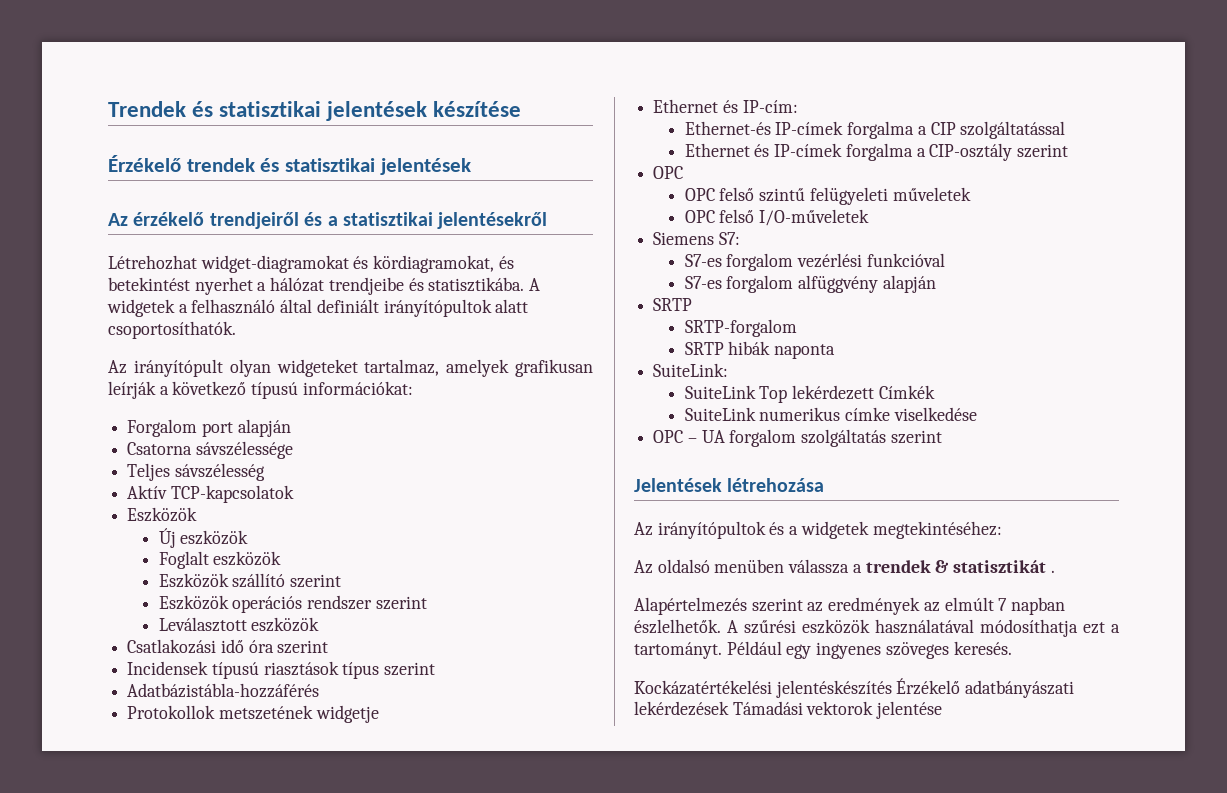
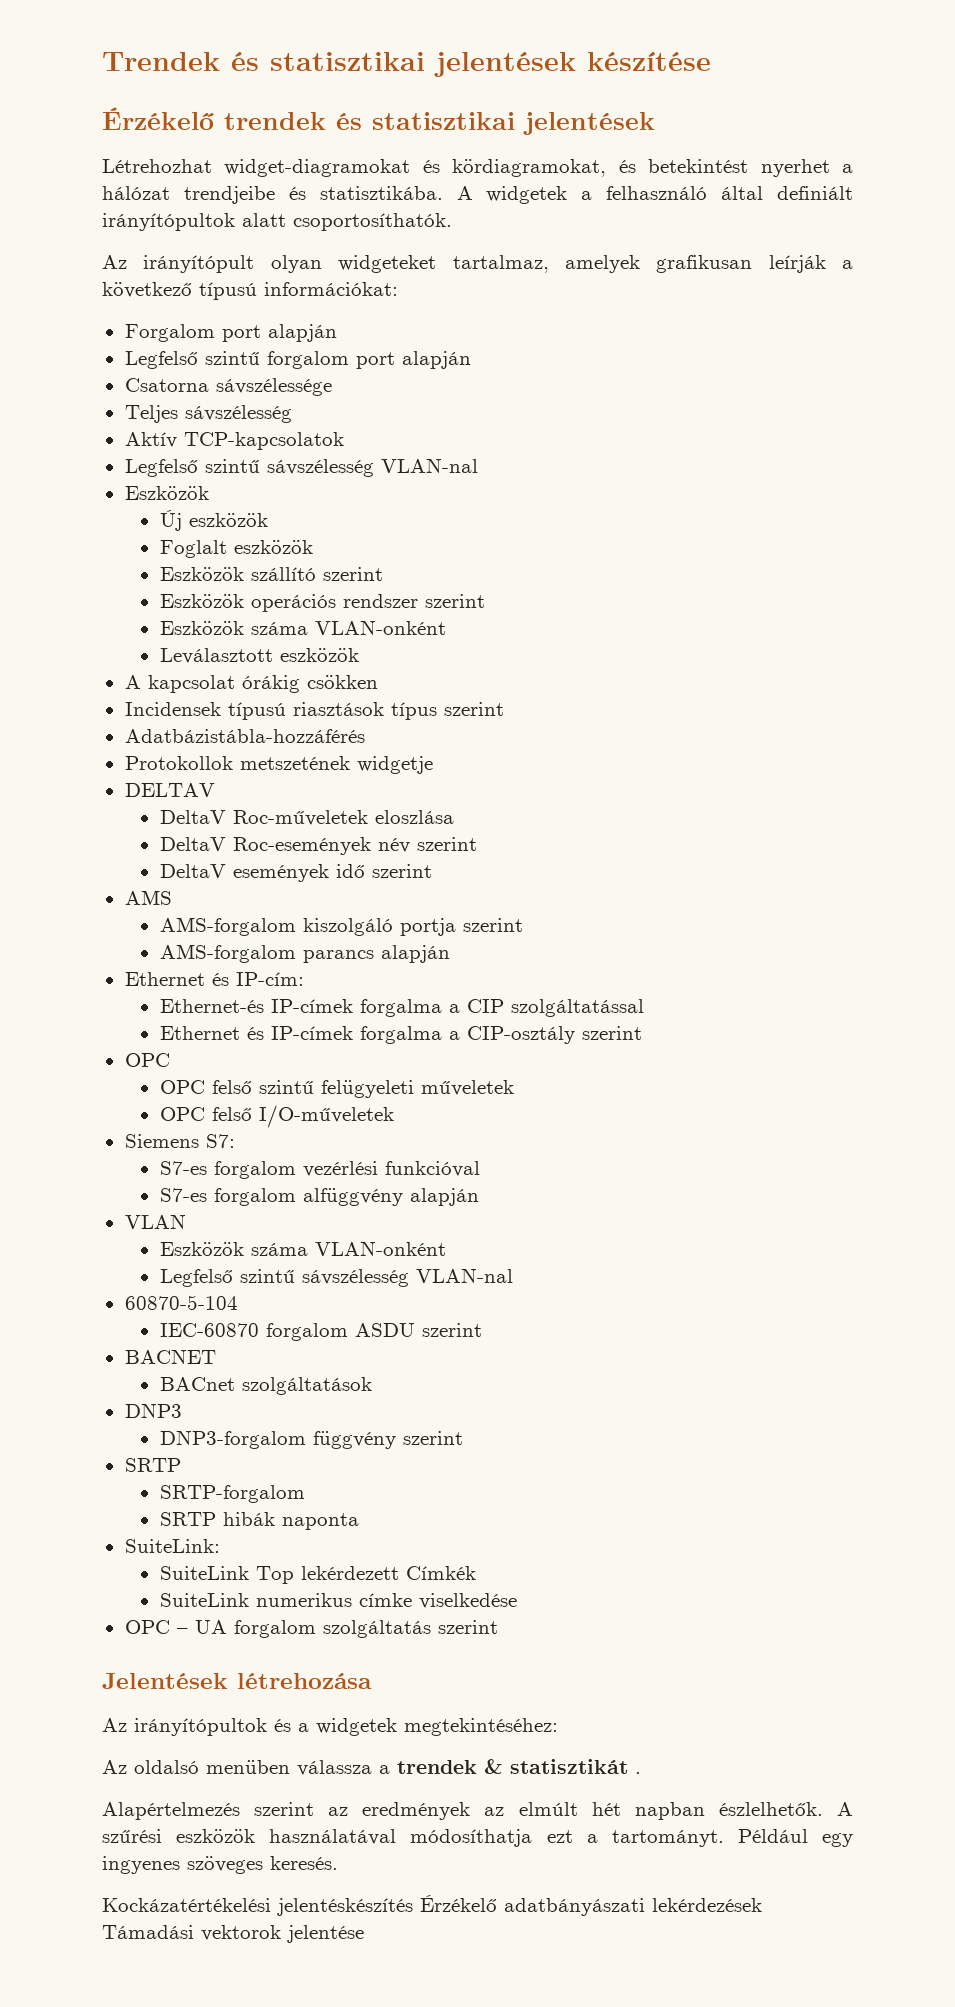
- Az érzékelő trendjeiről és a statisztikai jelentésekről
+ Legfelső szintű forgalom port alapján
  Aktív TCP-kapcsolatok
+ Legfelső szintű sávszélesség VLAN-nal
  Eszközök operációs rendszer szerint
+ Eszközök száma VLAN-onként
- Csatlakozási idő óra szerint
+ A kapcsolat órákig csökken
+ DELTAV
+ DeltaV Roc-műveletek eloszlása
+ DeltaV Roc-események név szerint
+ DeltaV események idő szerint
+ AMS
+ AMS-forgalom kiszolgáló portja szerint
+ AMS-forgalom parancs alapján
+ VLAN
+ Eszközök száma VLAN-onként
+ Legfelső szintű sávszélesség VLAN-nal
+ 60870-5-104
+ IEC-60870 forgalom ASDU szerint
+ BACNET
+ BACnet szolgáltatások
+ DNP3
+ DNP3-forgalom függvény szerint
- Alapértelmezés szerint az eredmények az elmúlt 7 napban észlelhetők.
+ Alapértelmezés szerint az eredmények az elmúlt hét napban észlelhetők.

